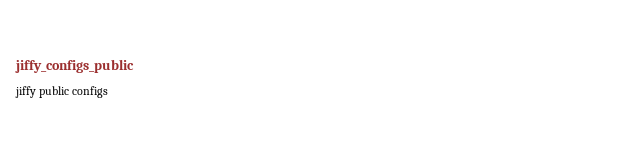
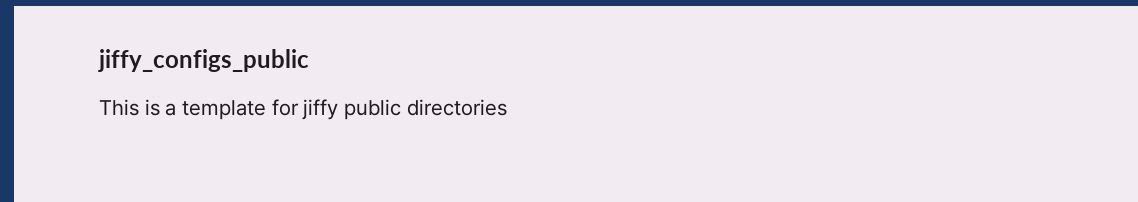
- jiffy public configs
+ This is a template for jiffy public directories

